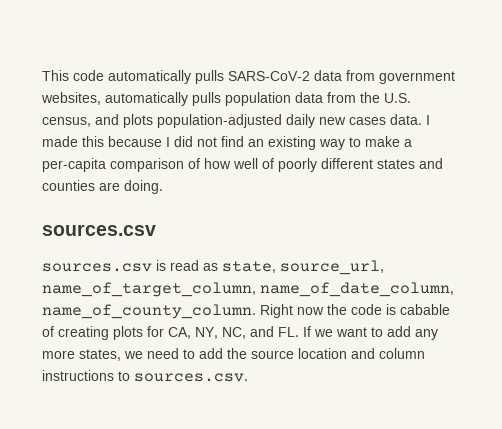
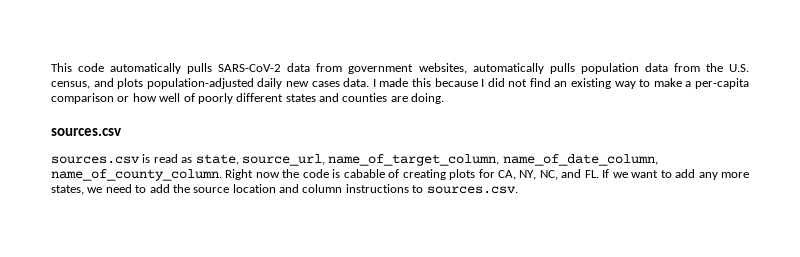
- I made this because I did not find an existing way to make a per-capita comparison of how well of poorly different states and counties are doing.
+ I made this because I did not find an existing way to make a per-capita comparison or how well of poorly different states and counties are doing.

